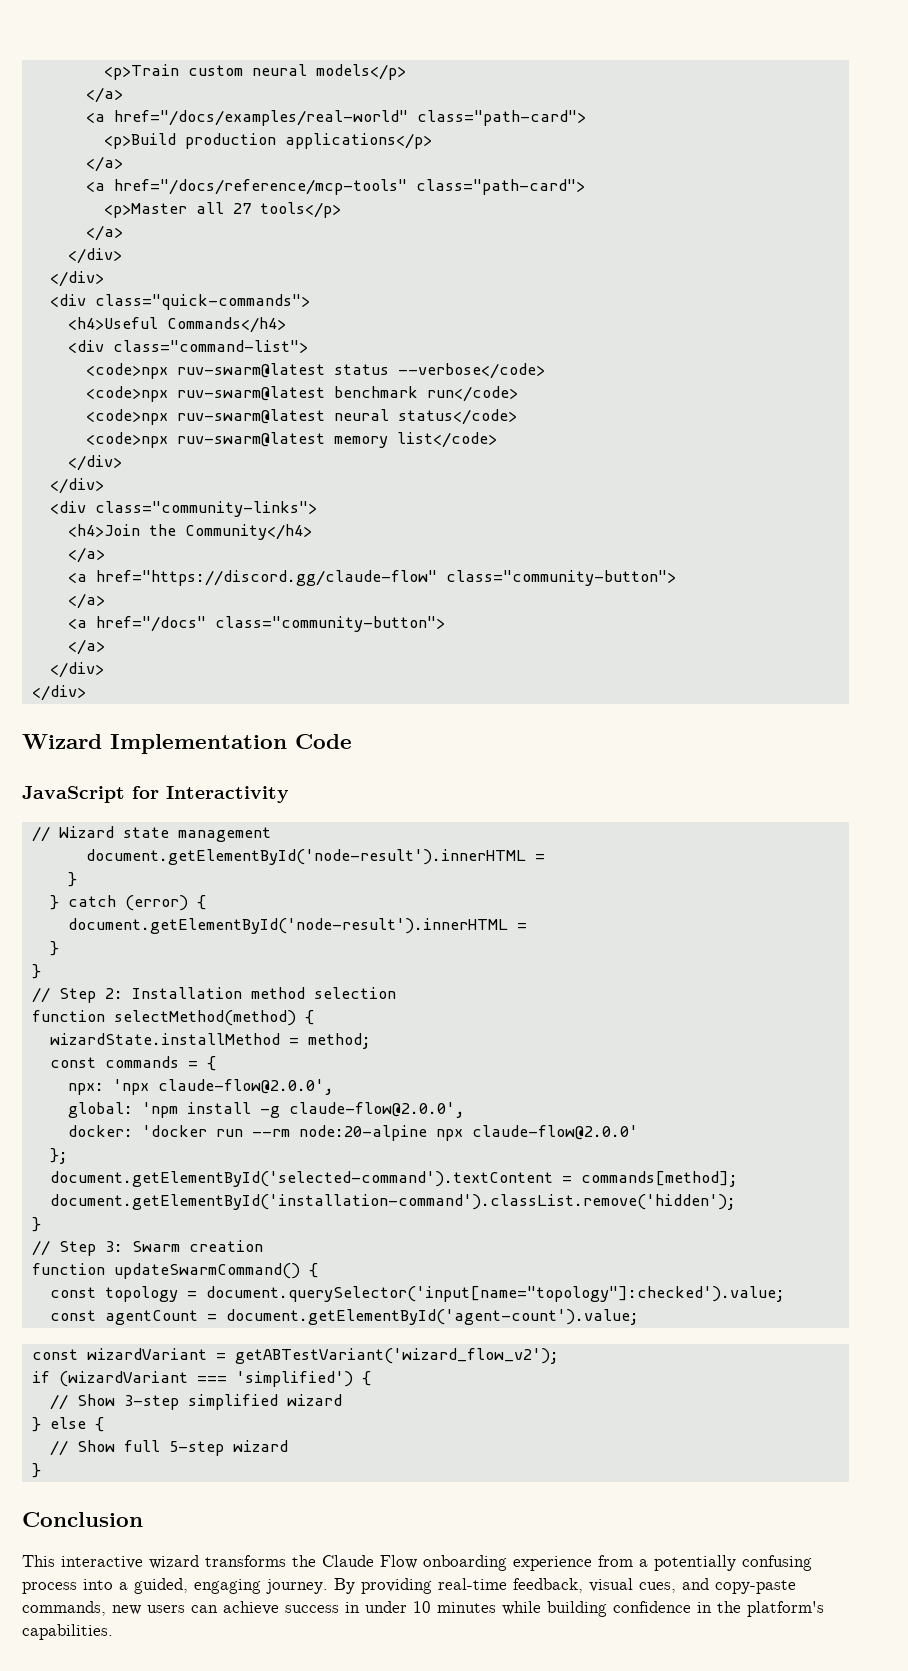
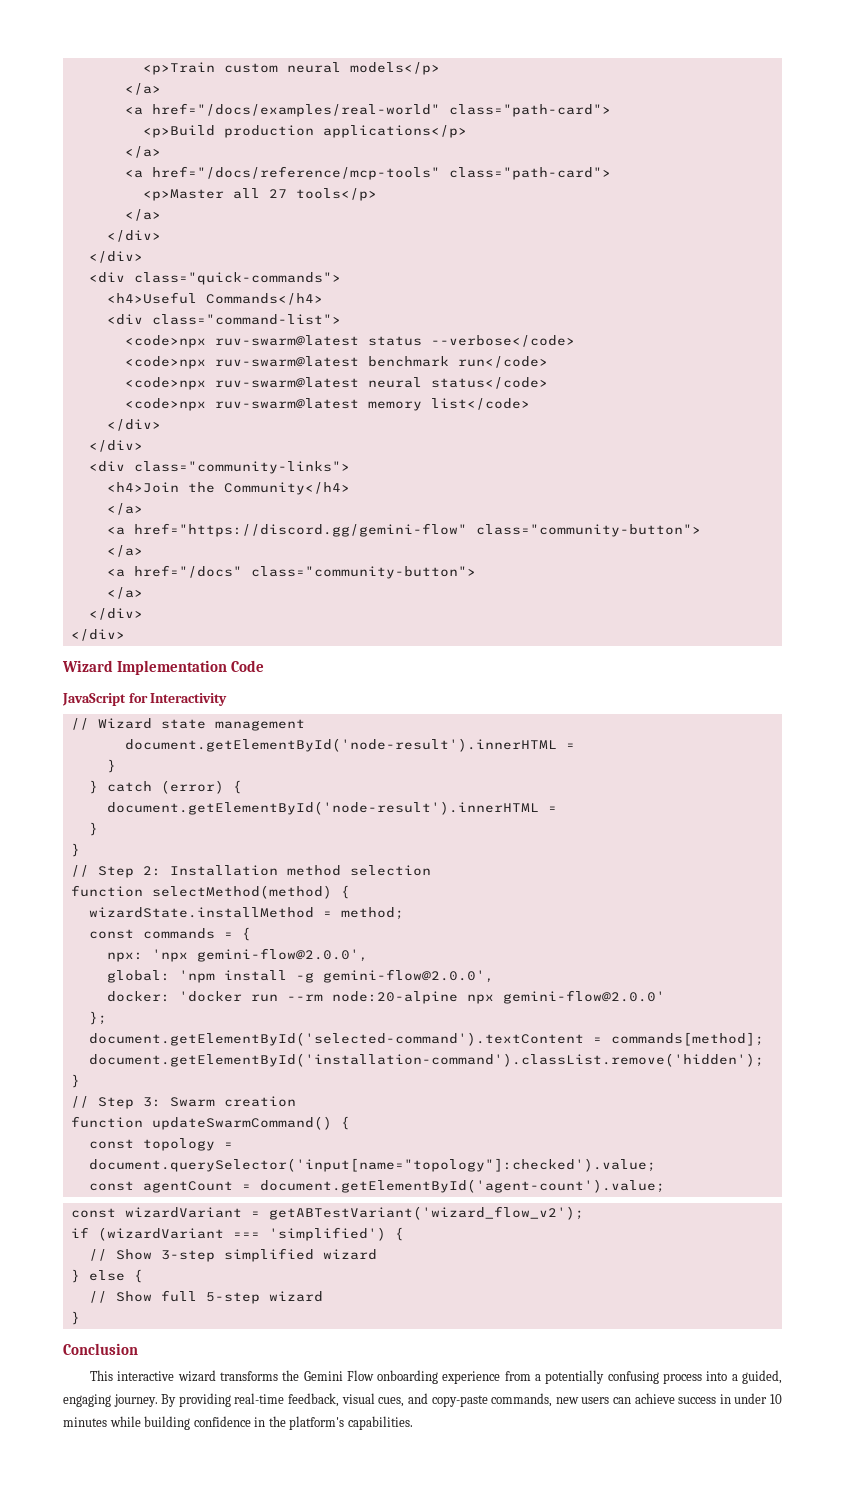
- <a href="https://discord.gg/claude-flow" class="community-button">
+ <a href="https://discord.gg/gemini-flow" class="community-button">
- npx: 'npx claude-flow@2.0.0',
+ npx: 'npx gemini-flow@2.0.0',
- global: 'npm install -g claude-flow@2.0.0',
+ global: 'npm install -g gemini-flow@2.0.0',
- docker: 'docker run --rm node:20-alpine npx claude-flow@2.0.0'
+ docker: 'docker run --rm node:20-alpine npx gemini-flow@2.0.0'
- This interactive wizard transforms the Claude Flow onboarding experience from a potentially confusing process into a guided, engaging journey.
+ This interactive wizard transforms the Gemini Flow onboarding experience from a potentially confusing process into a guided, engaging journey.

